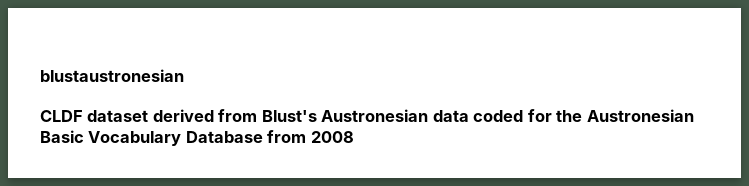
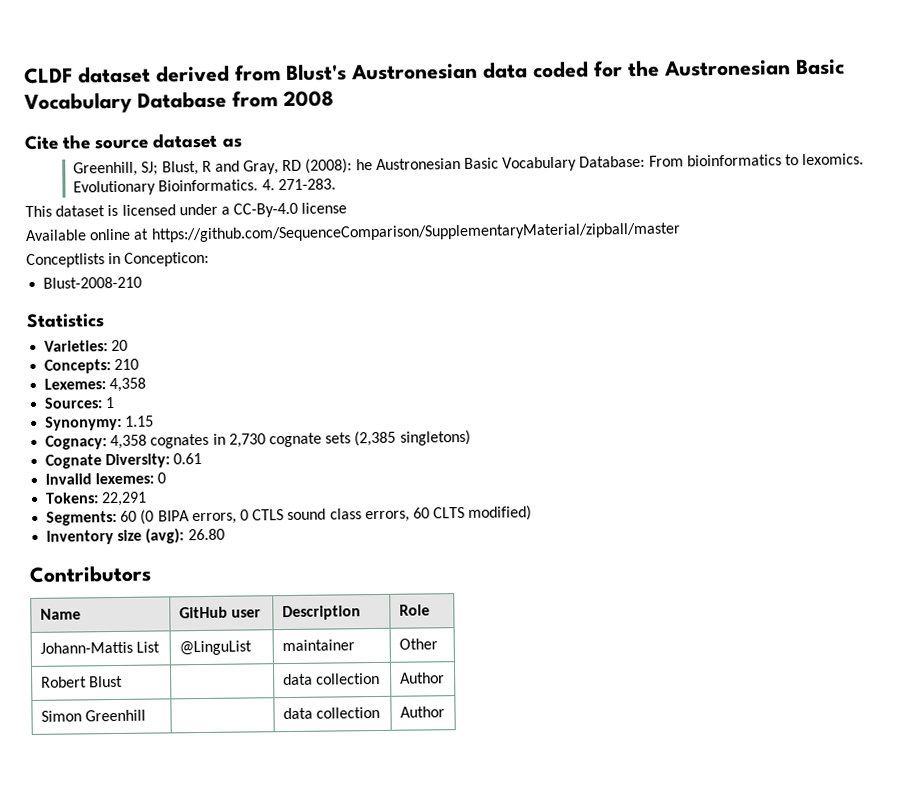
- blustaustronesian
+ Cite the source dataset as
+ Greenhill, SJ; Blust, R and Gray, RD (2008): he Austronesian Basic Vocabulary Database: From bioinformatics to lexomics. Evolutionary Bioinformatics. 4. 271-283.
+ This dataset is licensed under a CC-By-4.0 license
+ Available online at https://github.com/SequenceComparison/SupplementaryMaterial/zipball/master
+ Conceptlists in Concepticon:
+ Blust-2008-210
+ Statistics
+ Varieties: 20
+ Concepts: 210
+ Lexemes: 4,358
+ Sources: 1
+ Synonymy: 1.15
+ Cognacy: 4,358 cognates in 2,730 cognate sets (2,385 singletons)
+ Cognate Diversity: 0.61
+ Invalid lexemes: 0
+ Tokens: 22,291
+ Segments: 60 (0 BIPA errors, 0 CTLS sound class errors, 60 CLTS modified)
+ Inventory size (avg): 26.80
+ Contributors
+ Name | GitHub user | Description | Role
+ Johann-Mattis List | @LinguList | maintainer | Other
+ Robert Blust | | data collection | Author
+ Simon Greenhill | | data collection | Author

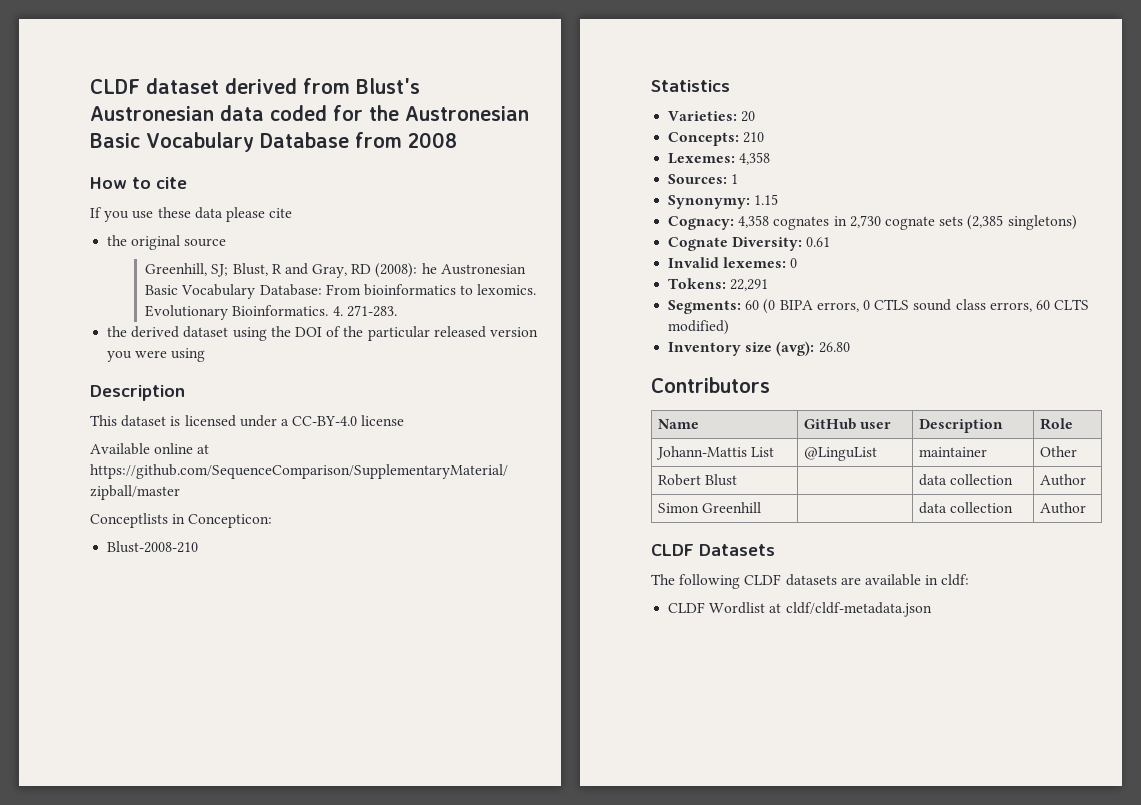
- Cite the source dataset as
+ How to cite
+ If you use these data please cite
+ the original source
+ the derived dataset using the DOI of the particular released version you were using
+ Description
- This dataset is licensed under a CC-By-4.0 license
+ This dataset is licensed under a CC-BY-4.0 license
+ CLDF Datasets
+ The following CLDF datasets are available in cldf:
+ CLDF Wordlist at cldf/cldf-metadata.json

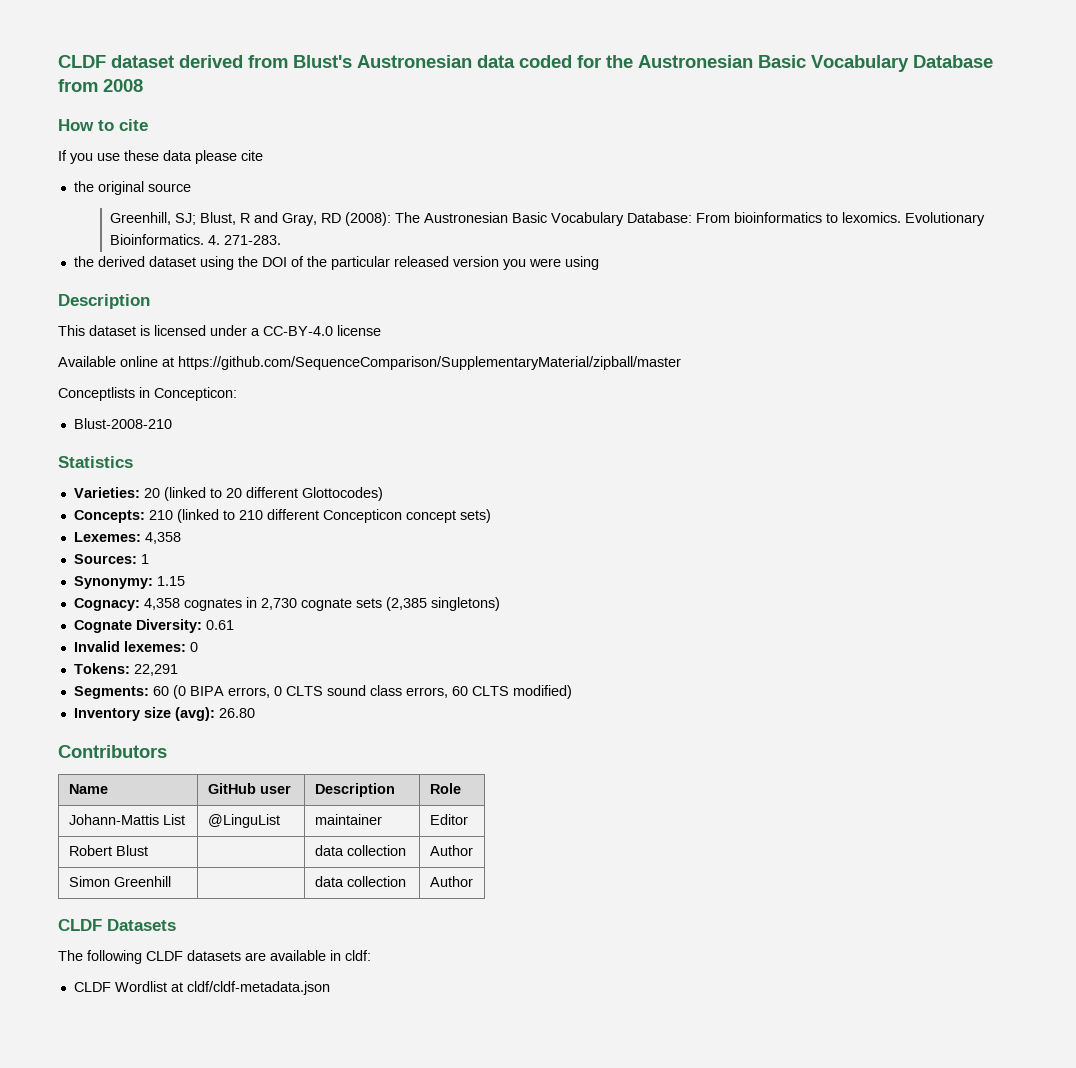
- Greenhill, SJ; Blust, R and Gray, RD (2008): he Austronesian Basic Vocabulary Database: From bioinformatics to lexomics.
+ Greenhill, SJ; Blust, R and Gray, RD (2008): The Austronesian Basic Vocabulary Database: From bioinformatics to lexomics.
- Varieties: 20
- Concepts: 210
+ Varieties: 20 (linked to 20 different Glottocodes)
+ Concepts: 210 (linked to 210 different Concepticon concept sets)
- Segments: 60 (0 BIPA errors, 0 CTLS sound class errors, 60 CLTS modified)
+ Segments: 60 (0 BIPA errors, 0 CLTS sound class errors, 60 CLTS modified)
- Johann-Mattis List | @LinguList | maintainer | Other
+ Johann-Mattis List | @LinguList | maintainer | Editor

